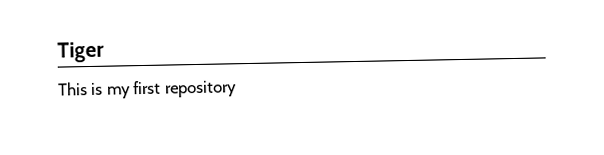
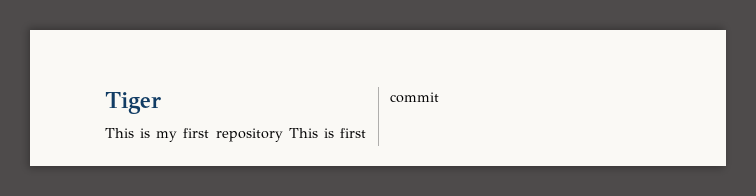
- This is my first repository
+ This is my first repository This is first commit

